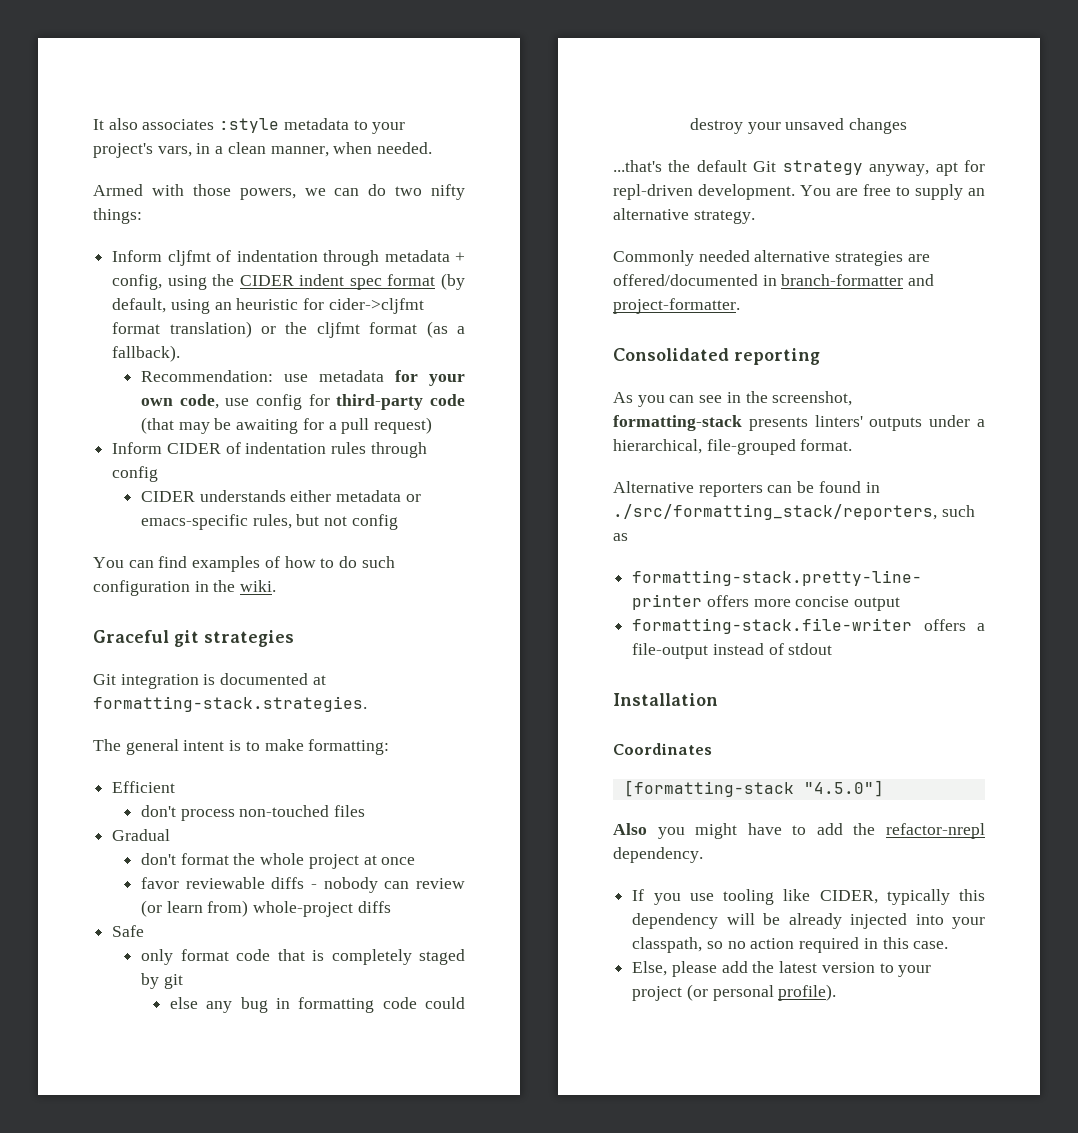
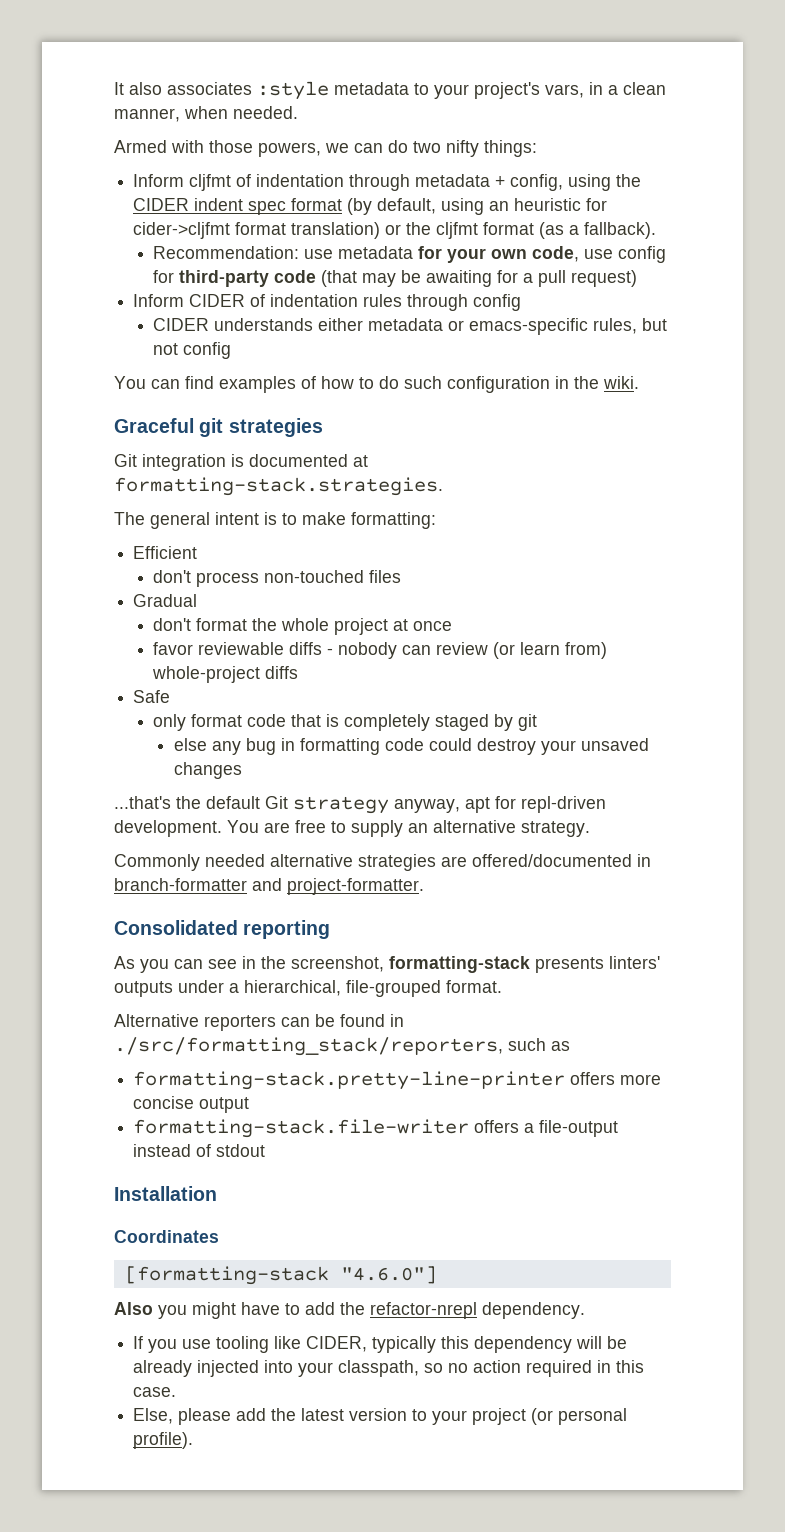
- [formatting-stack "4.5.0"]
+ [formatting-stack "4.6.0"]

